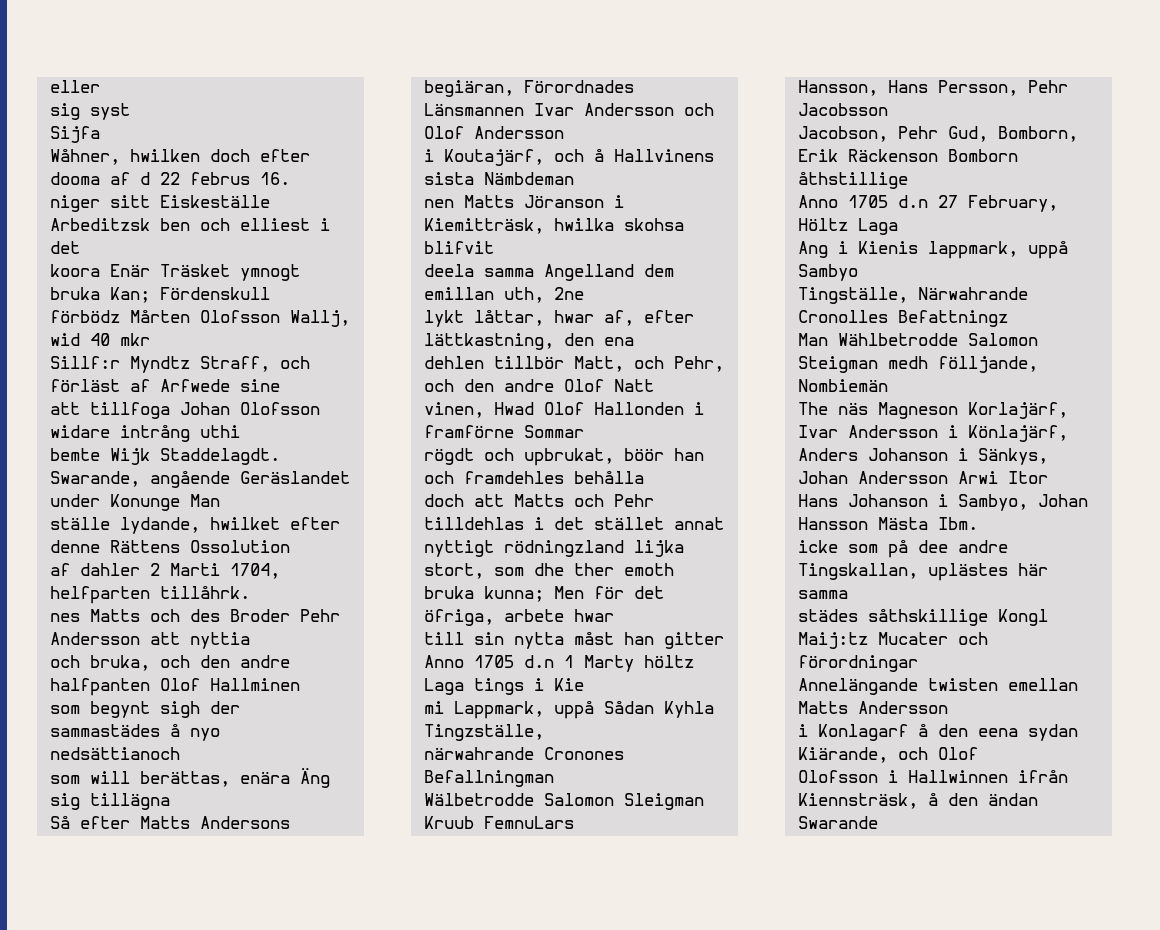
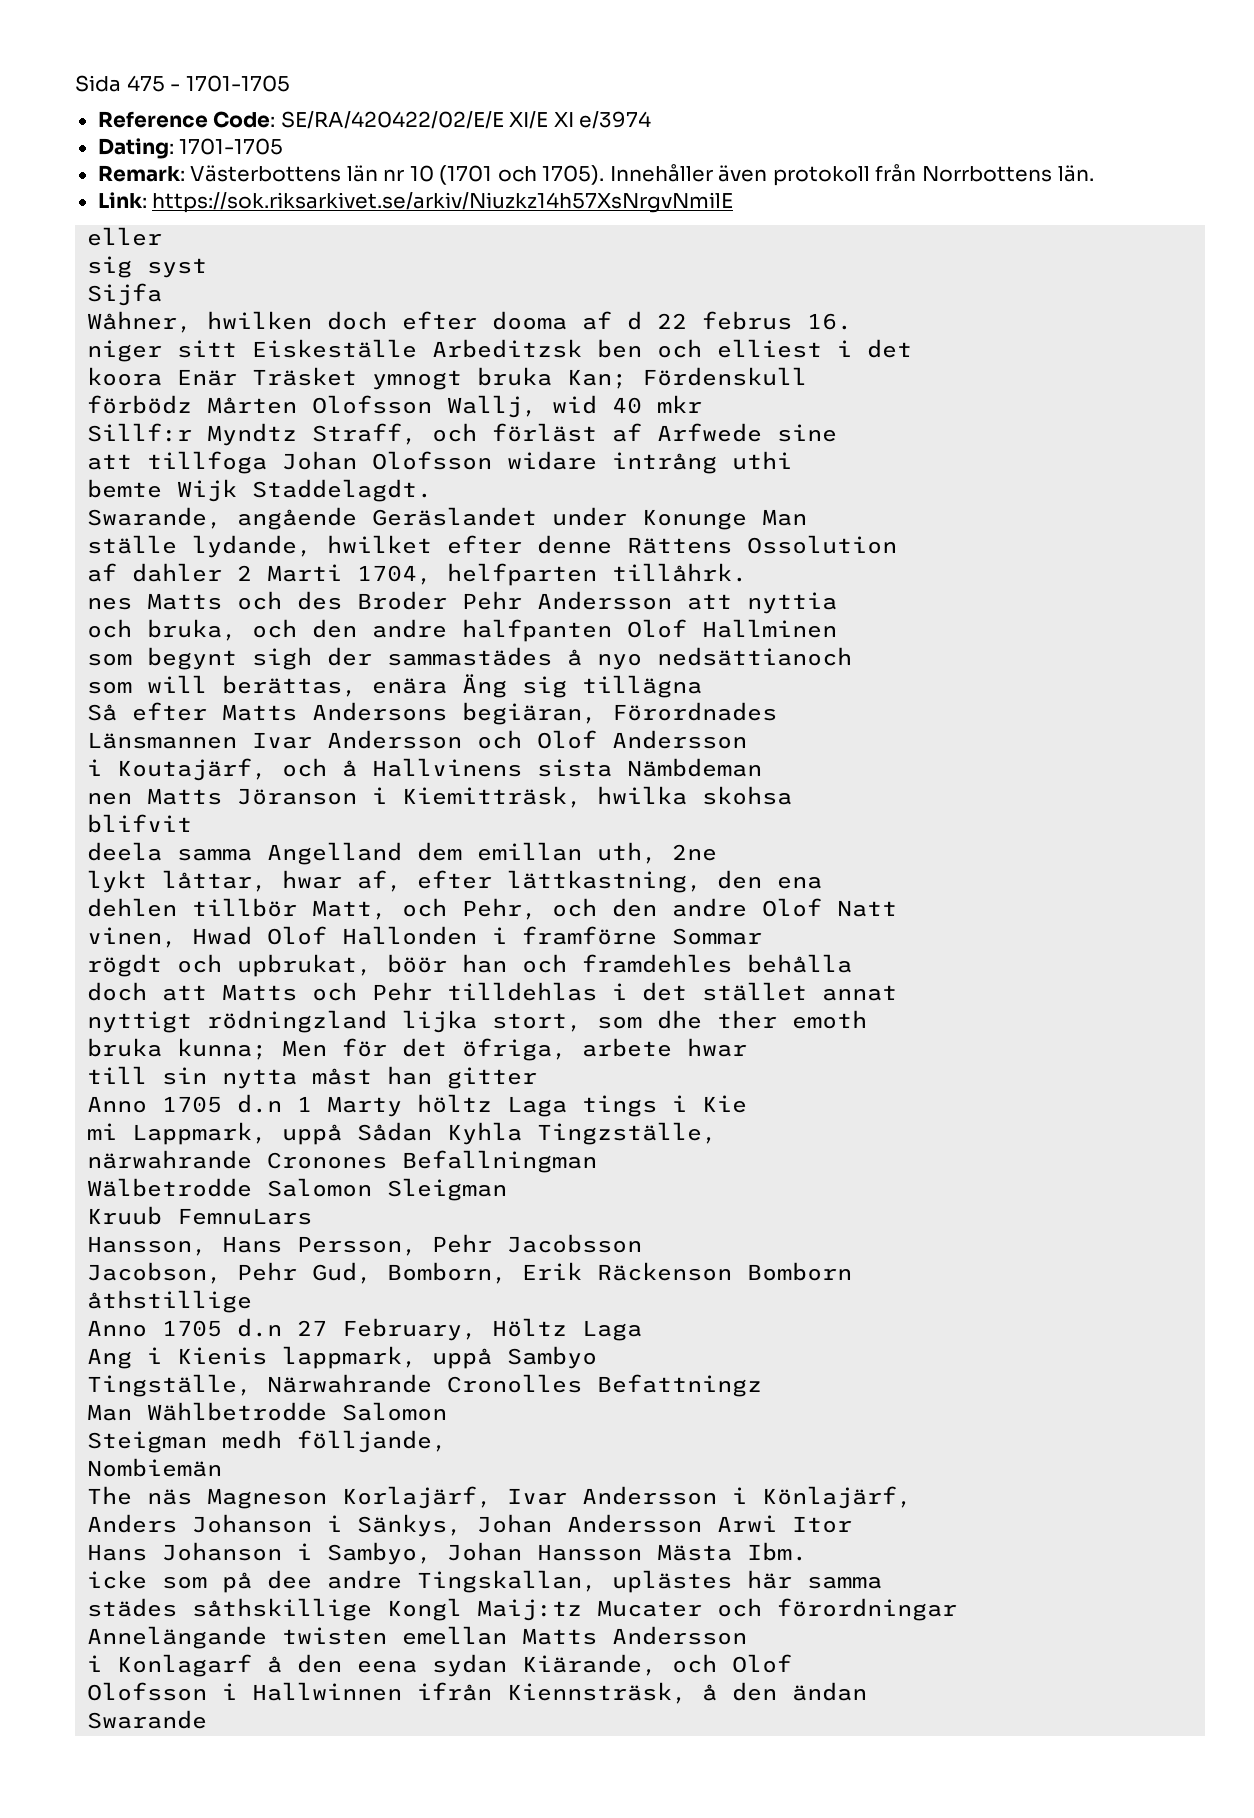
+ Sida 475 - 1701-1705
+ Reference Code: SE/RA/420422/02/E/E XI/E XI e/3974
+ Dating: 1701-1705
+ Remark: Västerbottens län nr 10 (1701 och 1705). Innehåller även protokoll från Norrbottens län.
+ Link: https://sok.riksarkivet.se/arkiv/Niuzkz14h57XsNrgvNmilE

